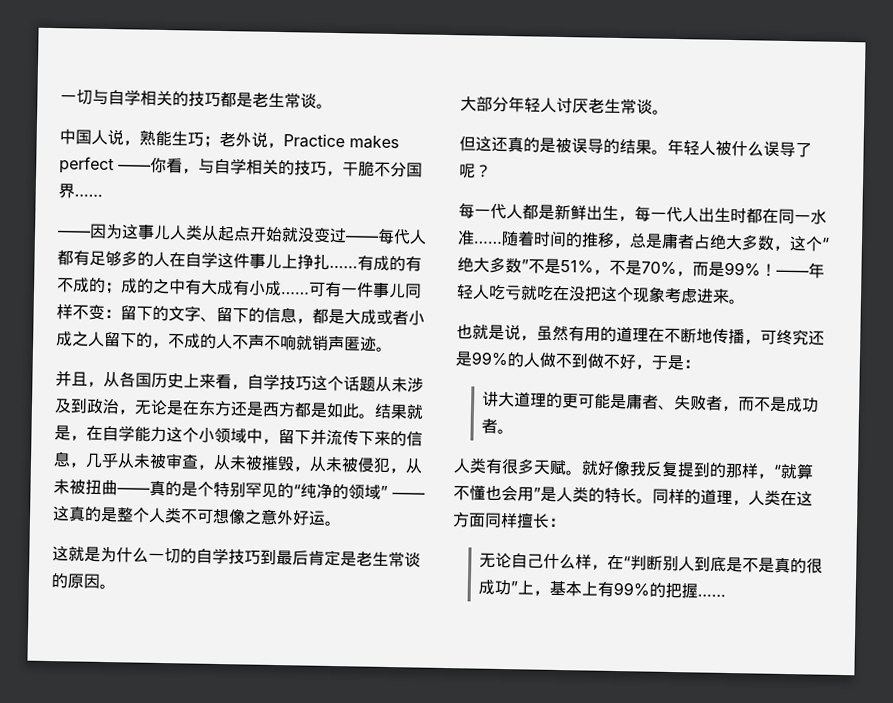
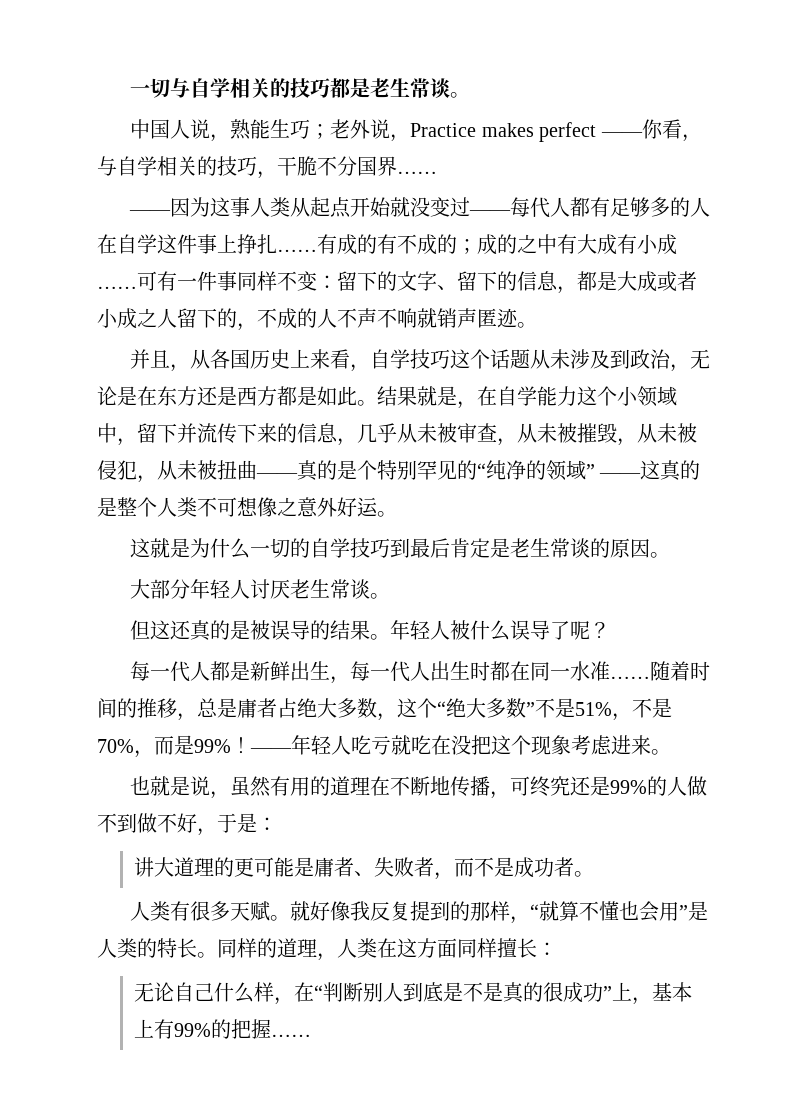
- ——因为这事儿人类从起点开始就没变过——每代人都有足够多的人在自学这件事儿上挣扎……
+ ——因为这事人类从起点开始就没变过——每代人都有足够多的人在自学这件事上挣扎……
- 可有一件事儿同样不变：留下的文字、留下的信息，都是大成或者小成之人留下的，不成的人不声不响就销声匿迹。
+ 可有一件事同样不变：留下的文字、留下的信息，都是大成或者小成之人留下的，不成的人不声不响就销声匿迹。

